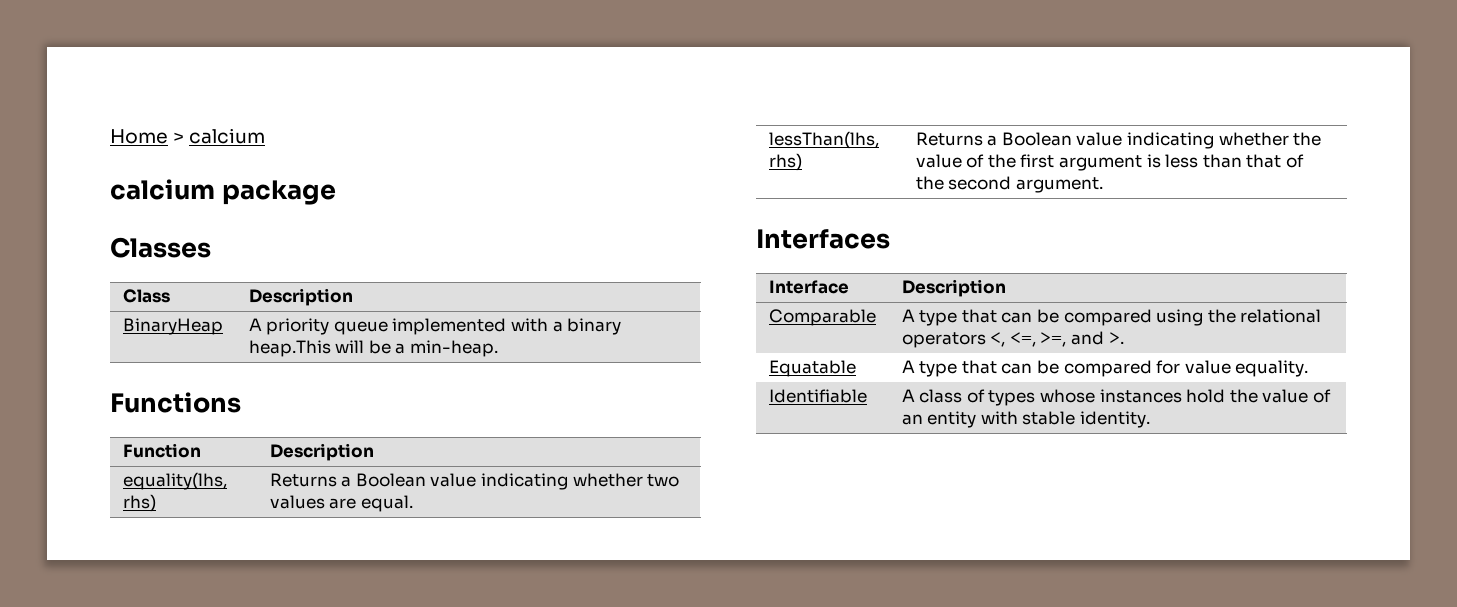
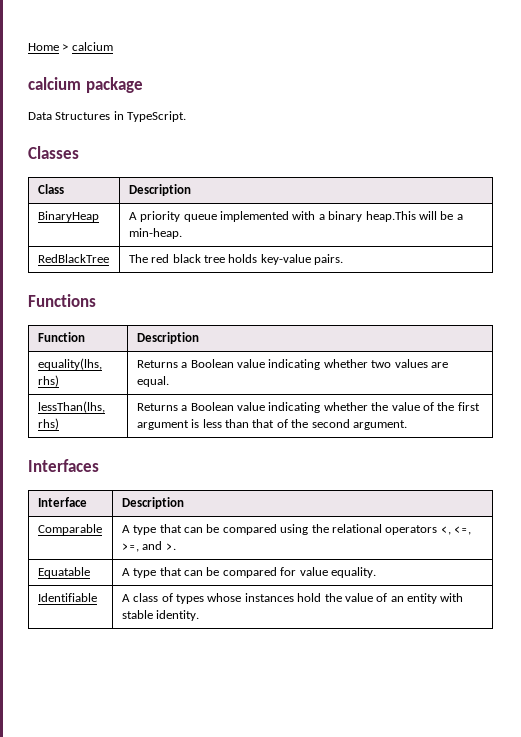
+ Data Structures in TypeScript.
+ RedBlackTree | The red black tree holds key-value pairs.

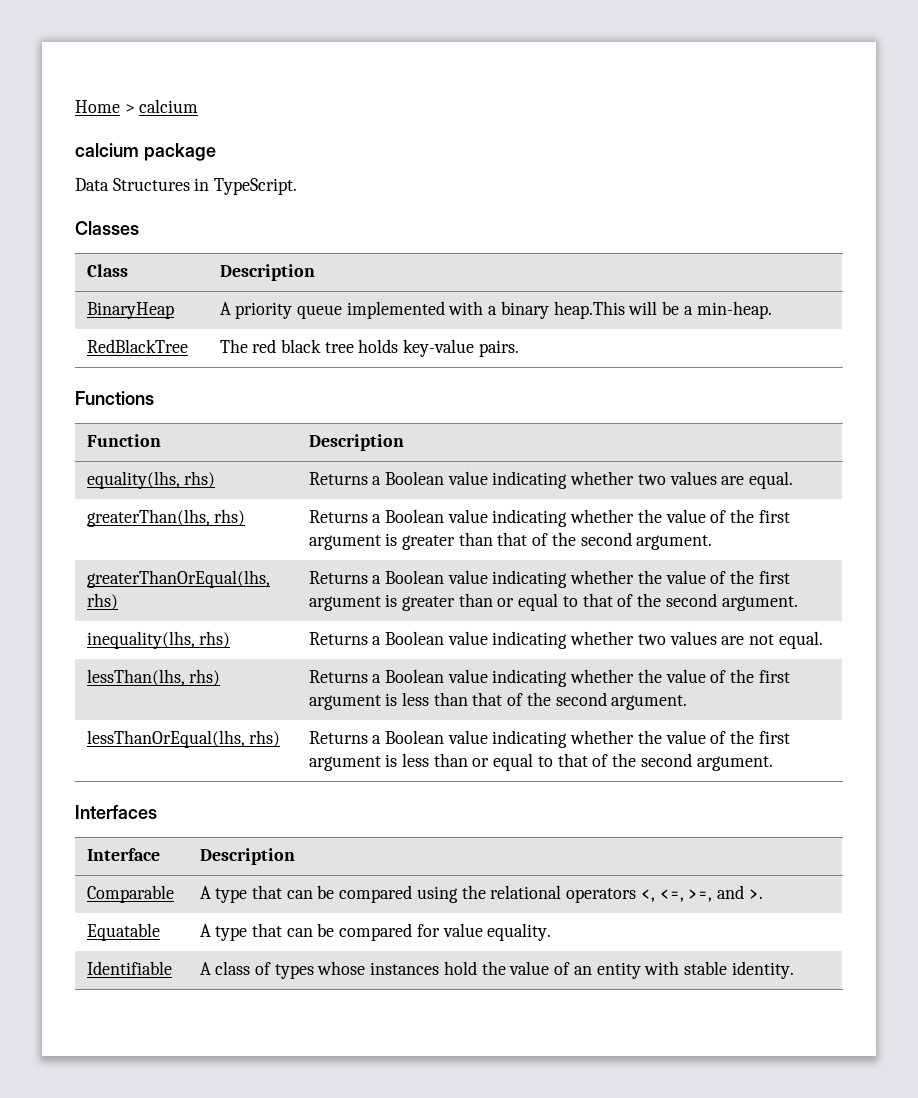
+ greaterThan(lhs, rhs) | Returns a Boolean value indicating whether the value of the first argument is greater than that of the second argument.
+ greaterThanOrEqual(lhs, rhs) | Returns a Boolean value indicating whether the value of the first argument is greater than or equal to that of the second argument.
+ inequality(lhs, rhs) | Returns a Boolean value indicating whether two values are not equal.
+ lessThanOrEqual(lhs, rhs) | Returns a Boolean value indicating whether the value of the first argument is less than or equal to that of the second argument.

